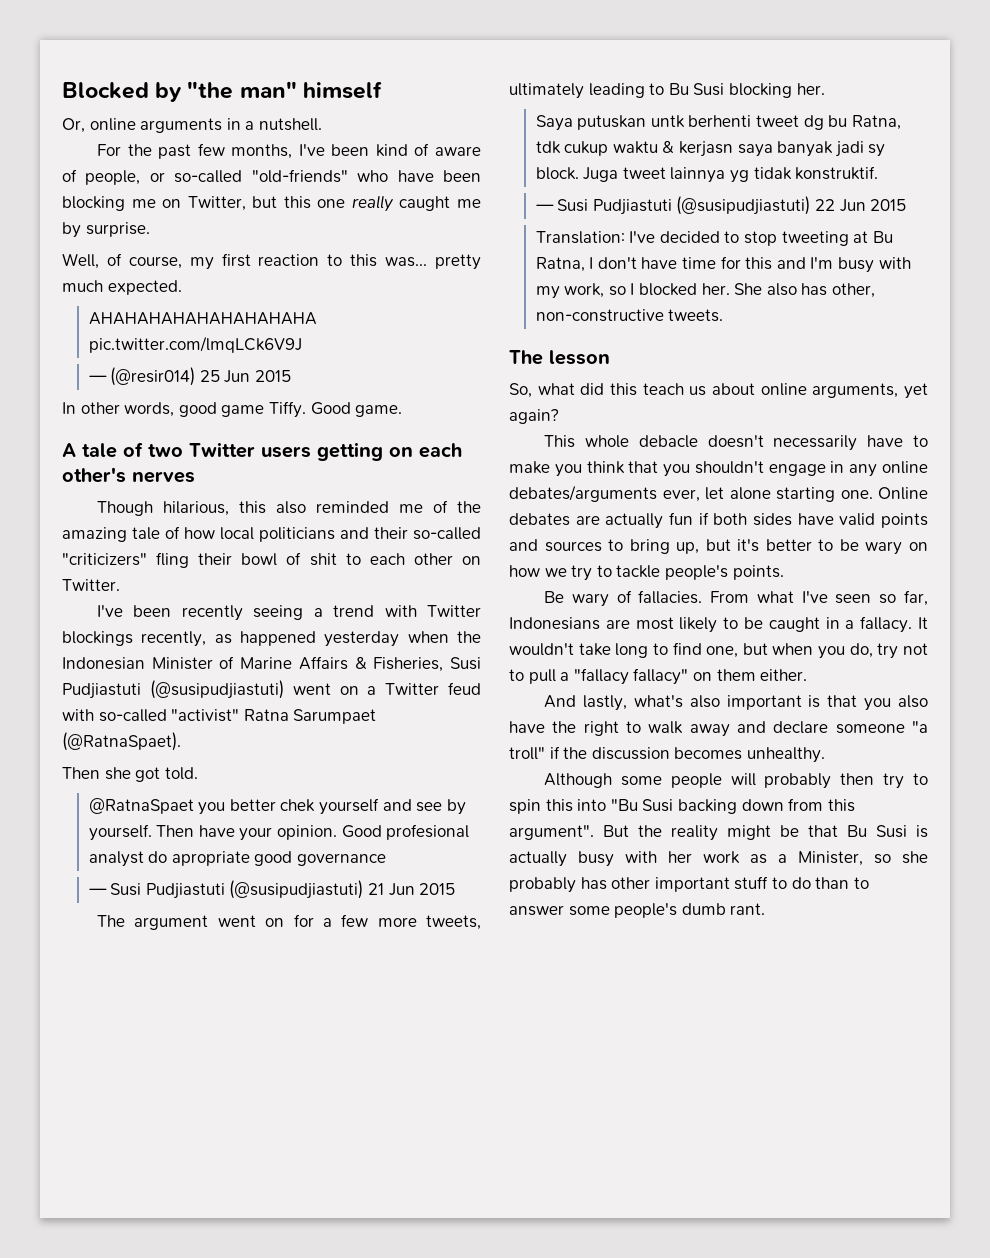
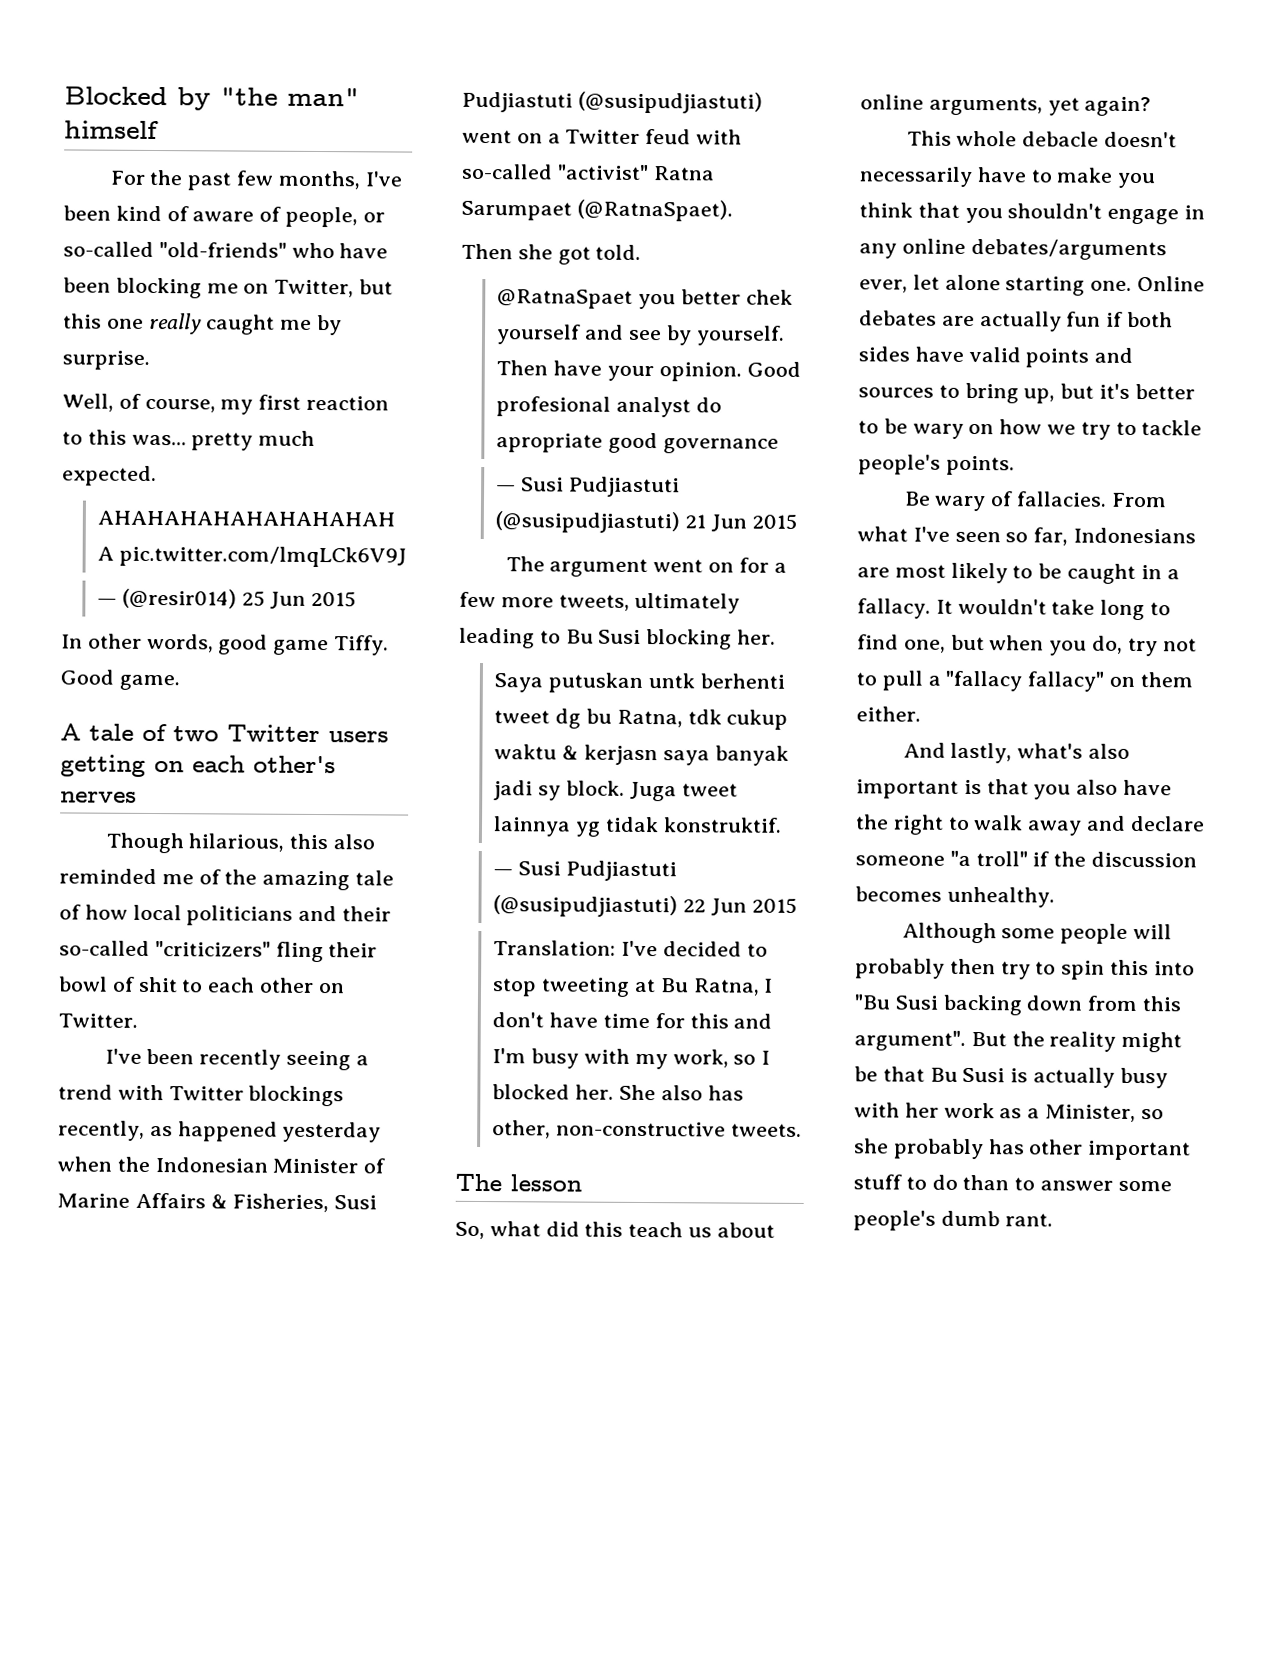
- Or, online arguments in a nutshell.

